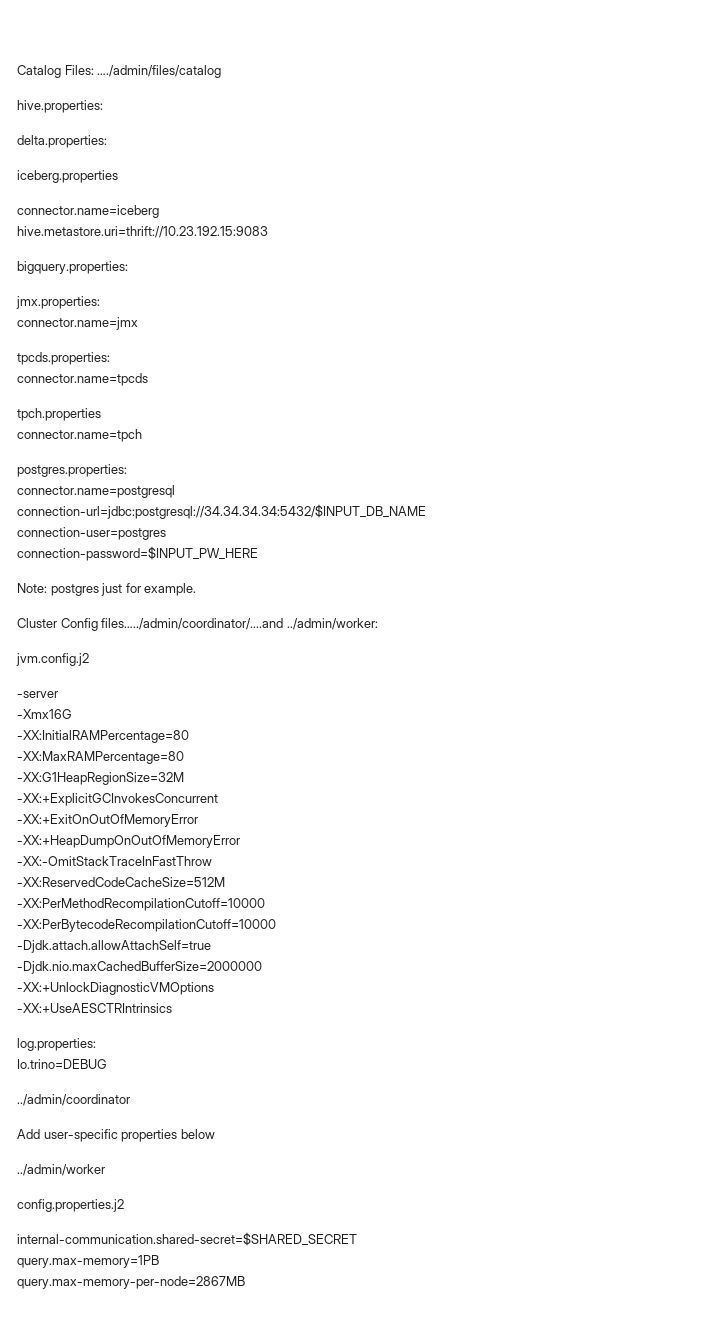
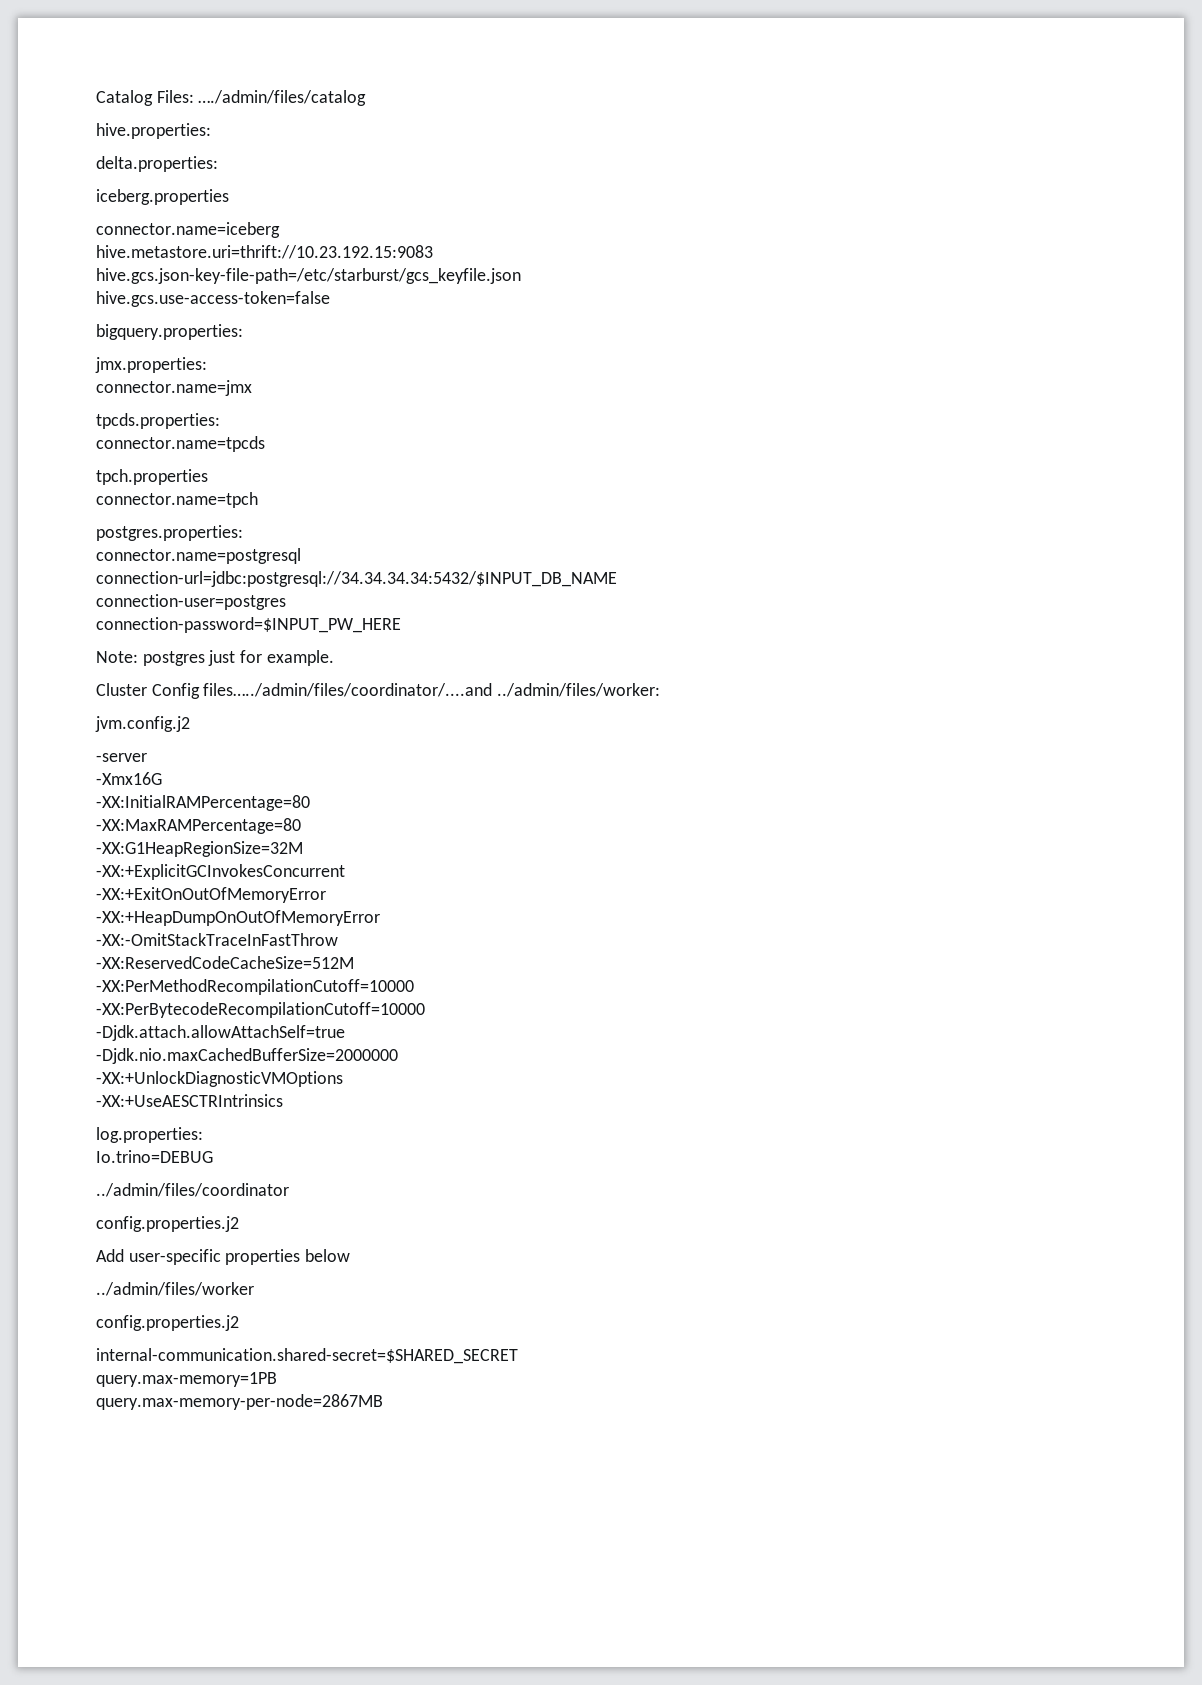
+ hive.gcs.json-key-file-path=/etc/starburst/gcs_keyfile.json
+ hive.gcs.use-access-token=false
- Cluster Config files…../admin/coordinator/....and ../admin/worker:
+ Cluster Config files…../admin/files/coordinator/....and ../admin/files/worker:
- ../admin/coordinator
+ ../admin/files/coordinator
+ config.properties.j2
- ../admin/worker
+ ../admin/files/worker

